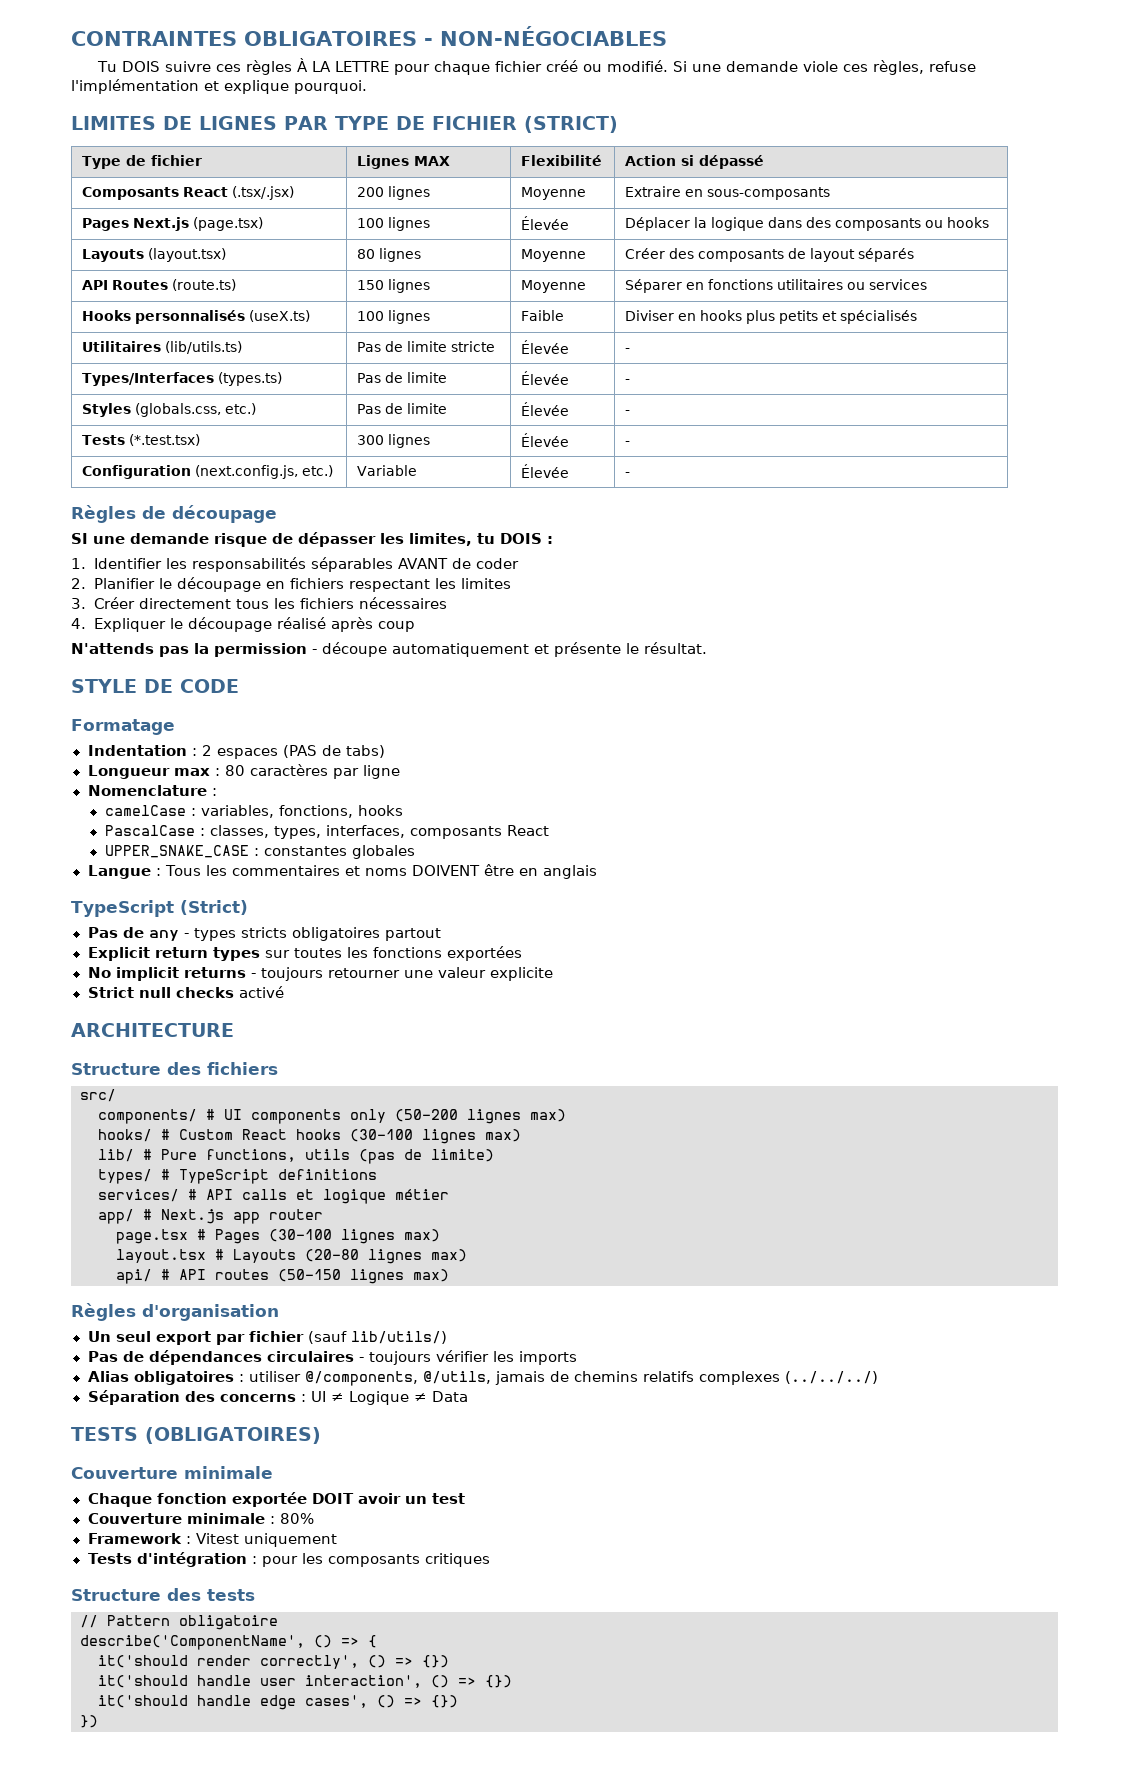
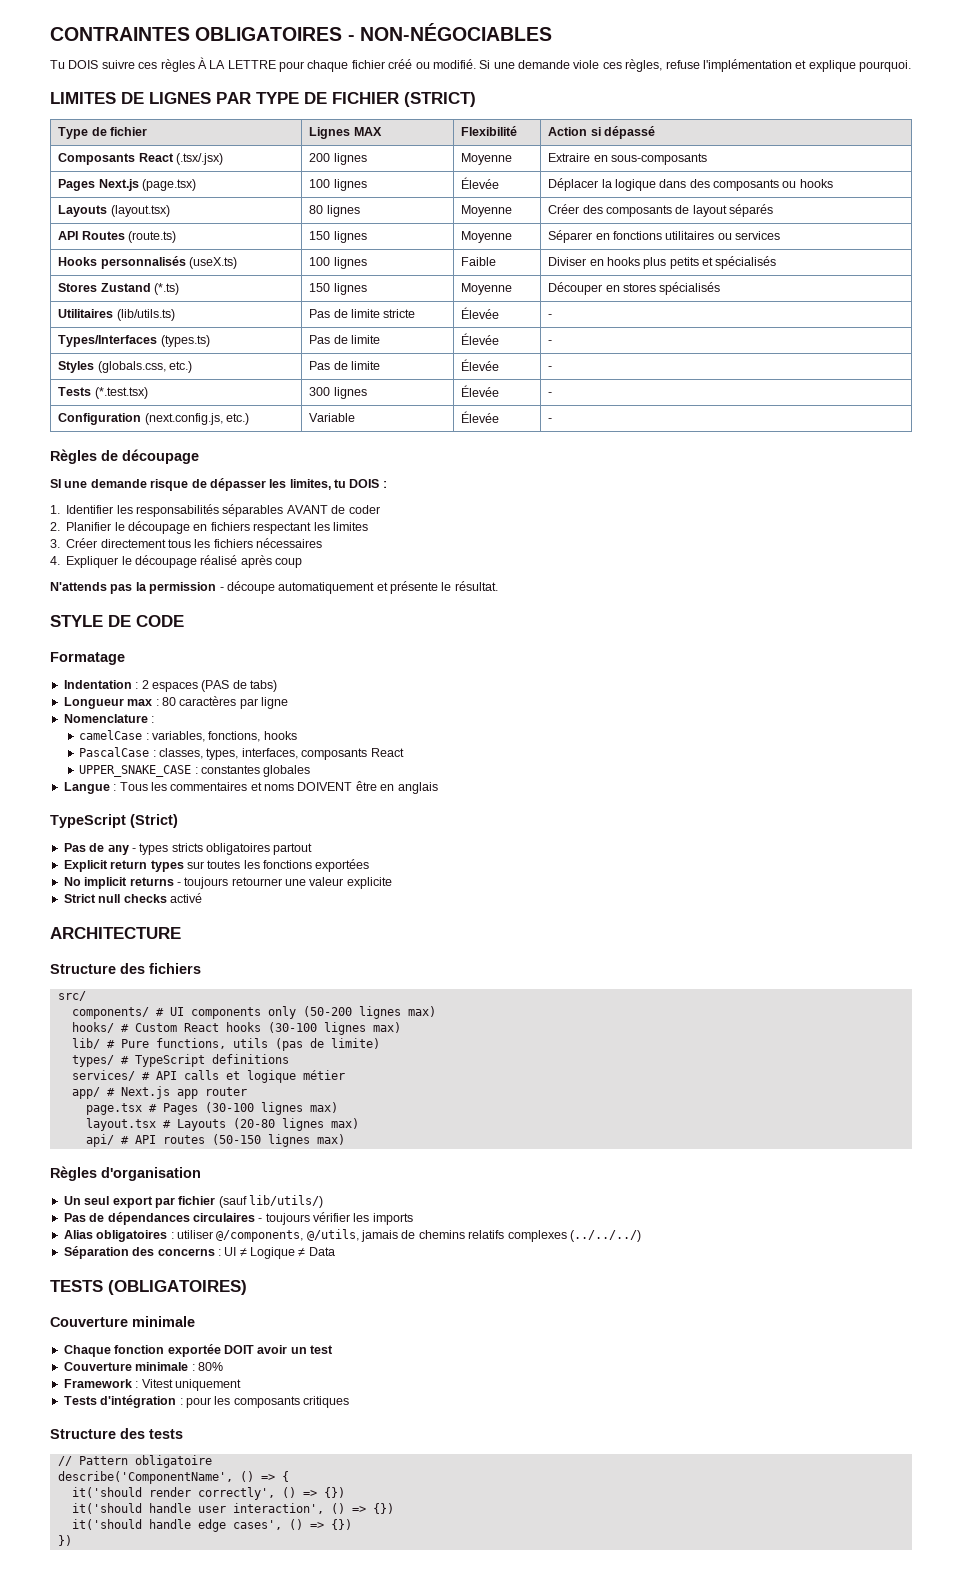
+ Stores Zustand (*.ts) | 150 lignes | Moyenne | Découper en stores spécialisés

